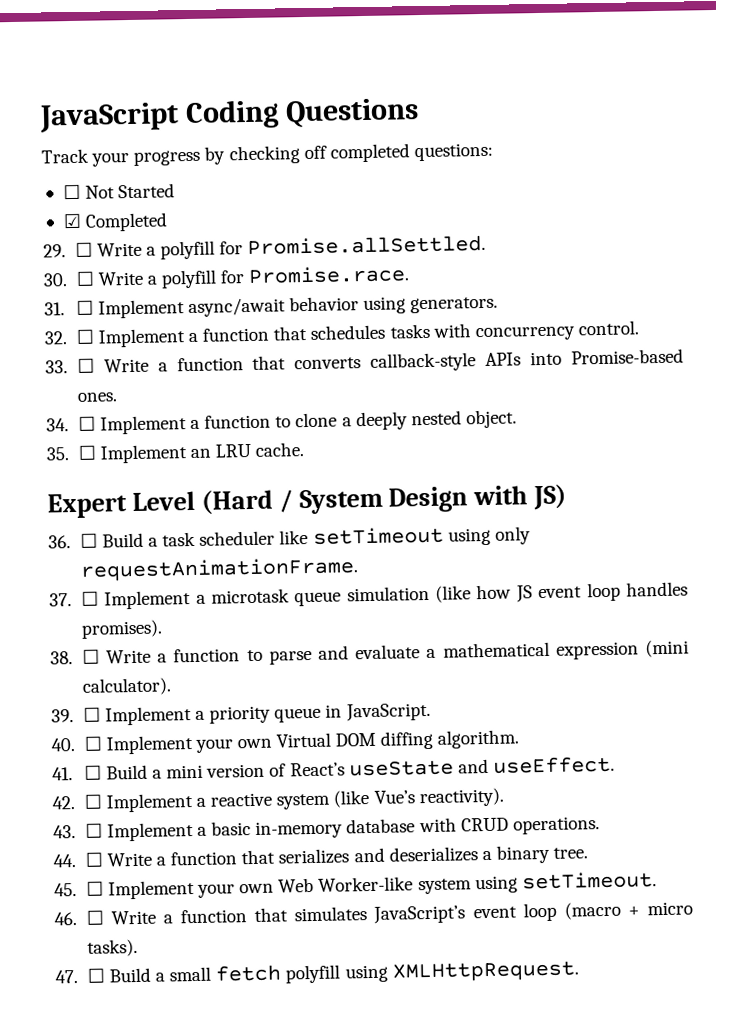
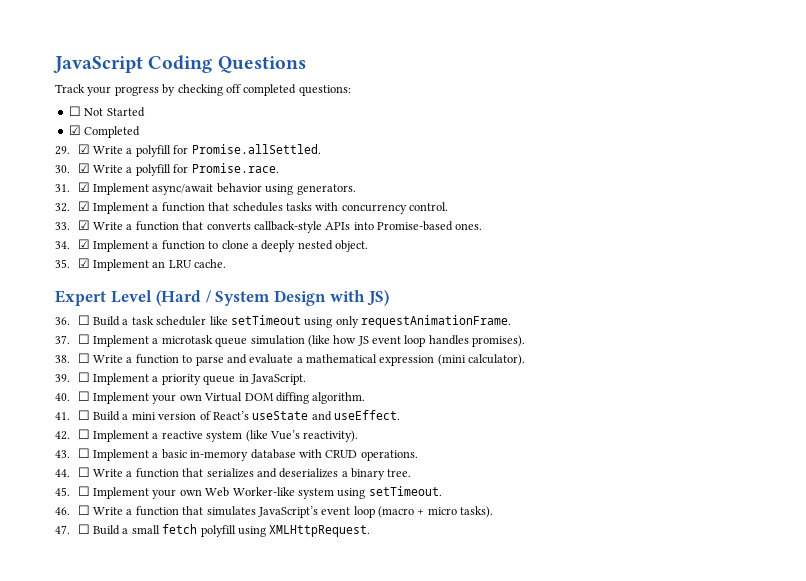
- 29. ☐ Write a polyfill for Promise.allSettled.
+ 29. ☑ Write a polyfill for Promise.allSettled.
- 30. ☐ Write a polyfill for Promise.race.
+ 30. ☑ Write a polyfill for Promise.race.
- 31. ☐ Implement async/await behavior using generators.
+ 31. ☑ Implement async/await behavior using generators.
- 32. ☐ Implement a function that schedules tasks with concurrency control.
+ 32. ☑ Implement a function that schedules tasks with concurrency control.
- 33. ☐ Write a function that converts callback-style APIs into Promise-based ones.
+ 33. ☑ Write a function that converts callback-style APIs into Promise-based ones.
- 34. ☐ Implement a function to clone a deeply nested object.
+ 34. ☑ Implement a function to clone a deeply nested object.
- 35. ☐ Implement an LRU cache.
+ 35. ☑ Implement an LRU cache.

